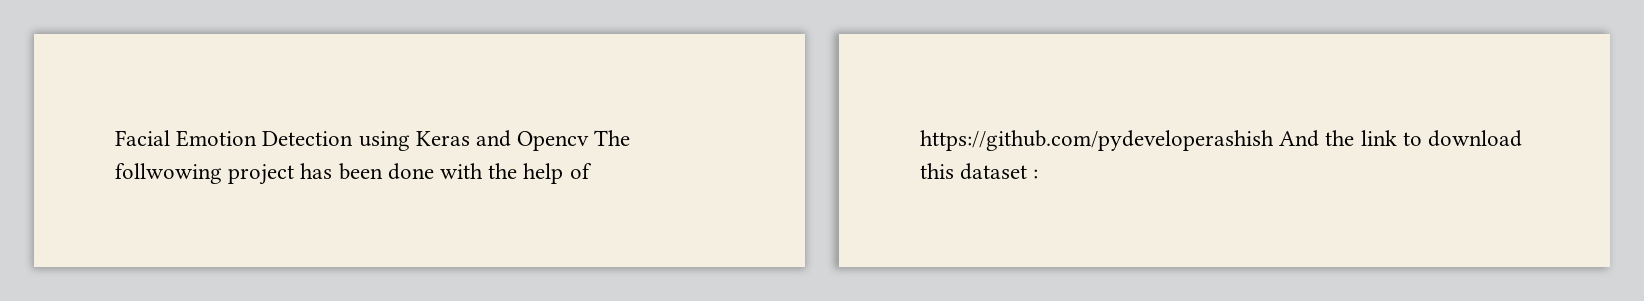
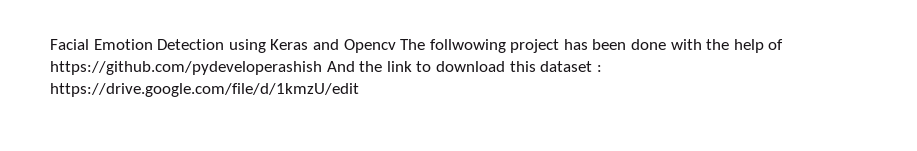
- Facial Emotion Detection using Keras and Opencv The follwowing project has been done with the help of https://github.com/pydeveloperashish And the link to download this dataset :
+ Facial Emotion Detection using Keras and Opencv The follwowing project has been done with the help of https://github.com/pydeveloperashish And the link to download this dataset : https://drive.google.com/file/d/1kmzU/edit

